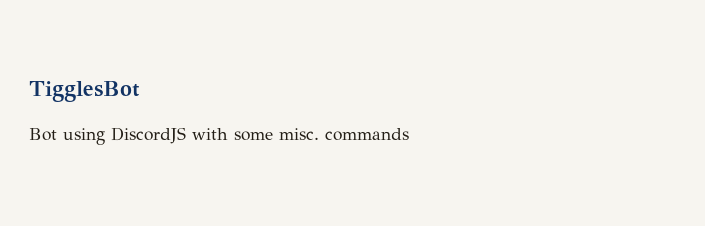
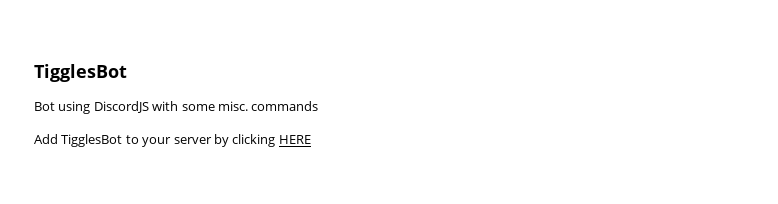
+ Add TigglesBot to your server by clicking HERE

